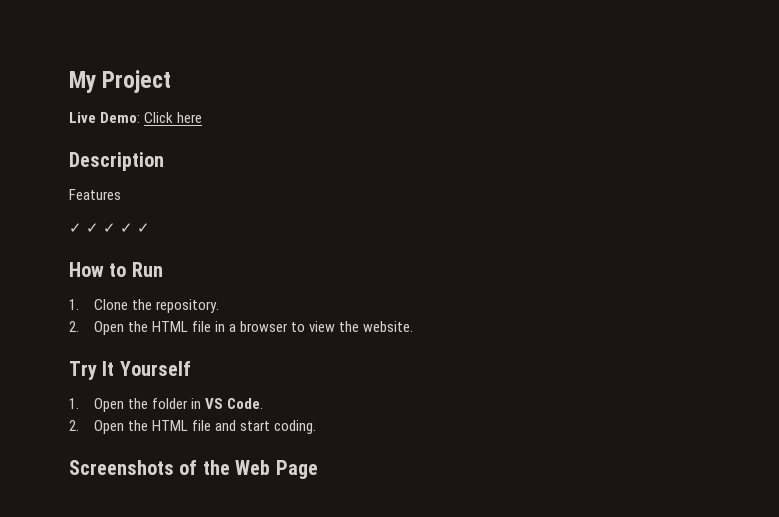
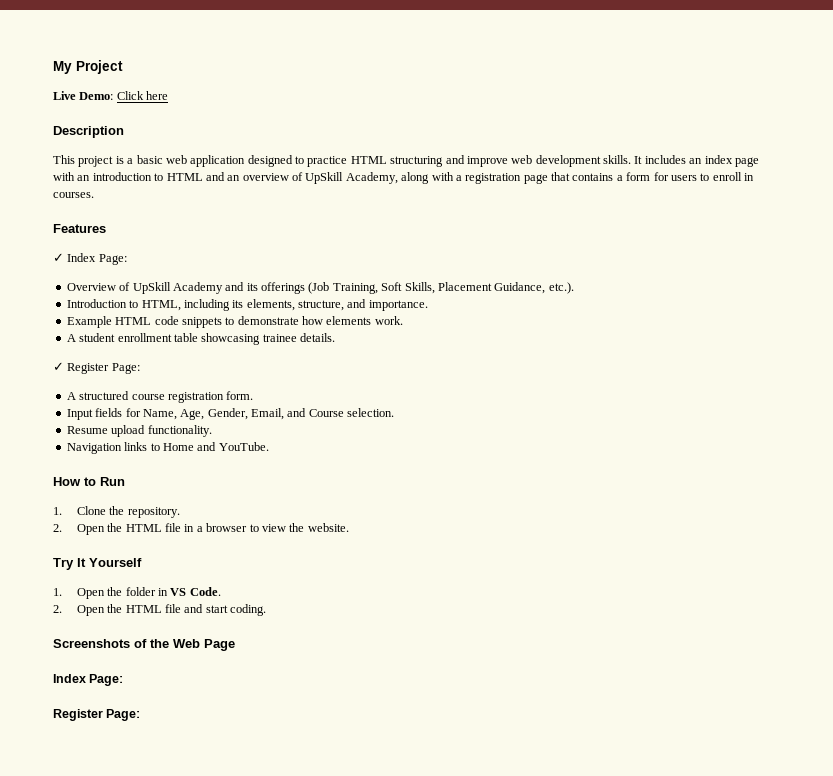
+ This project is a basic web application designed to practice HTML structuring and improve web development skills. It includes an index page with an introduction to HTML and an overview of UpSkill Academy, along with a registration page that contains a form for users to enroll in courses.
  Features
- ✓ ✓ ✓ ✓ ✓
+ ✓ Index Page:
+ Overview of UpSkill Academy and its offerings (Job Training, Soft Skills, Placement Guidance, etc.).
+ Introduction to HTML, including its elements, structure, and importance.
+ Example HTML code snippets to demonstrate how elements work.
+ A student enrollment table showcasing trainee details.
+ ✓ Register Page:
+ A structured course registration form.
+ Input fields for Name, Age, Gender, Email, and Course selection.
+ Resume upload functionality.
+ Navigation links to Home and YouTube.
  Screenshots of the Web Page
+ Index Page:
+ Register Page:

